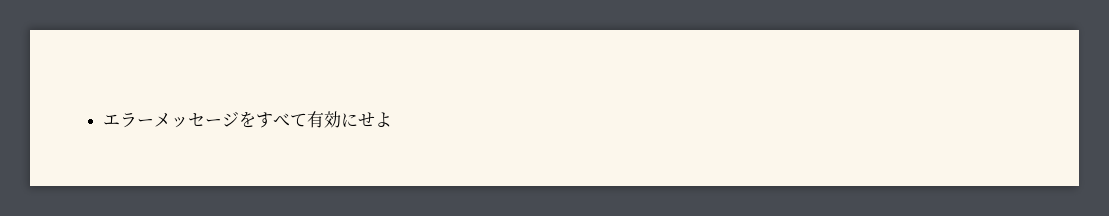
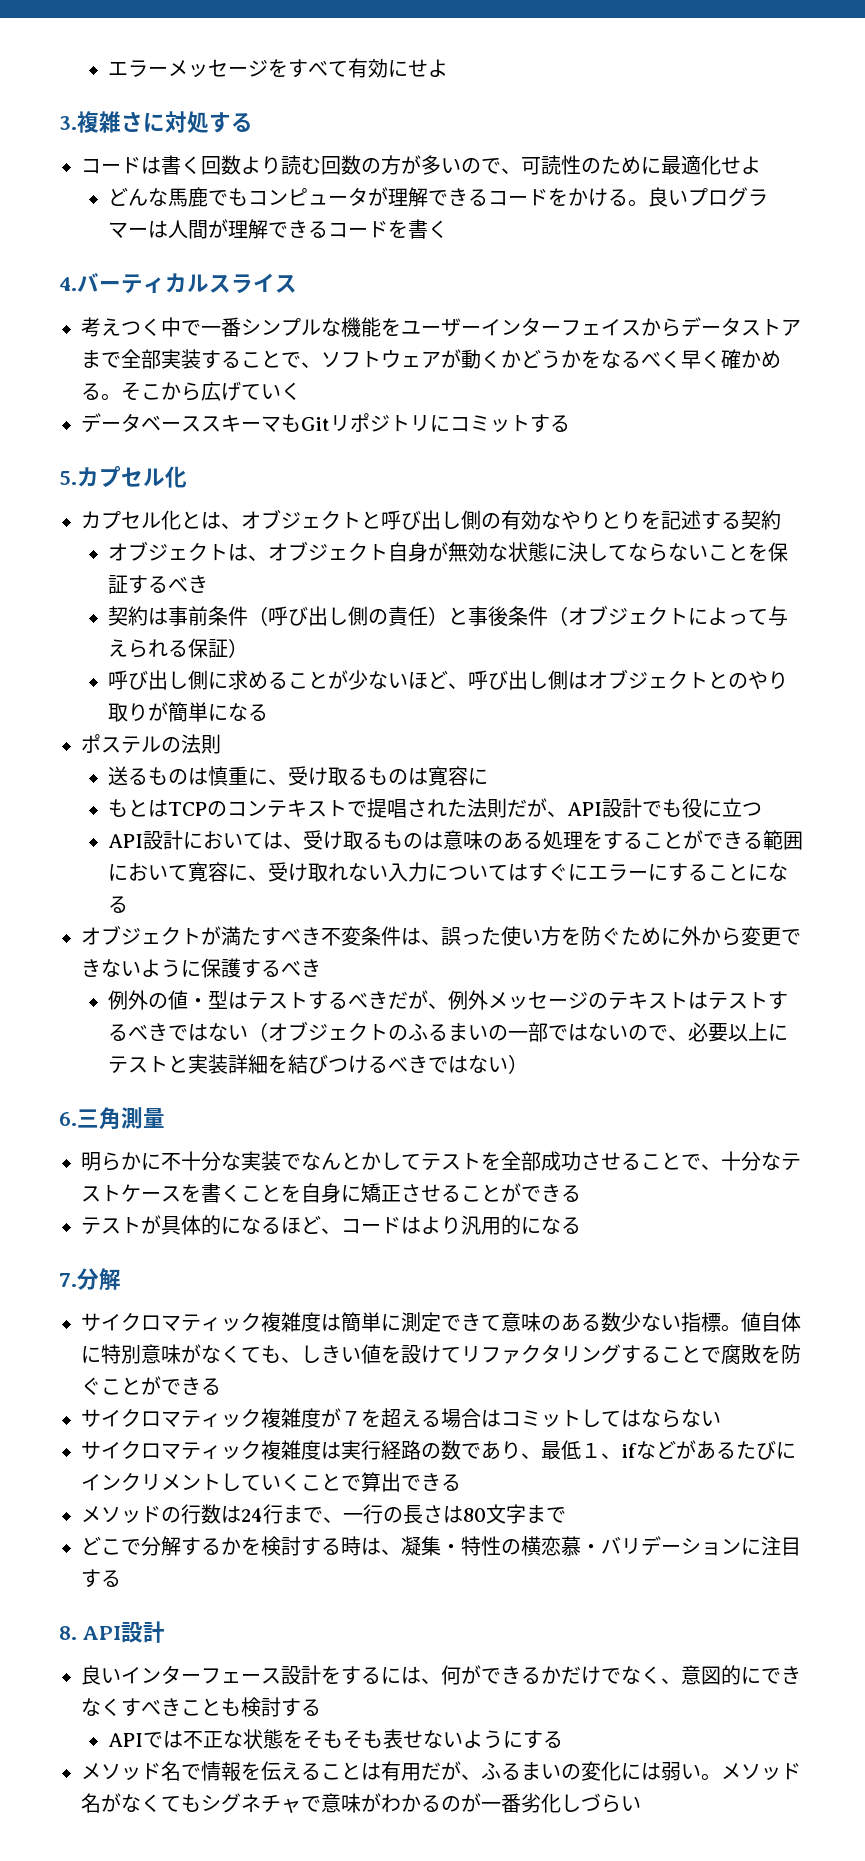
+ 3.複雑さに対処する
+ コードは書く回数より読む回数の方が多いので、可読性のために最適化せよ
+ どんな馬鹿でもコンピュータが理解できるコードをかける。良いプログラマーは人間が理解できるコードを書く
+ 4.バーティカルスライス
+ 考えつく中で一番シンプルな機能をユーザーインターフェイスからデータストアまで全部実装することで、ソフトウェアが動くかどうかをなるべく早く確かめる。そこから広げていく
+ データベーススキーマもGitリポジトリにコミットする
+ 5.カプセル化
+ カプセル化とは、オブジェクトと呼び出し側の有効なやりとりを記述する契約
+ オブジェクトは、オブジェクト自身が無効な状態に決してならないことを保証するべき
+ 契約は事前条件（呼び出し側の責任）と事後条件（オブジェクトによって与えられる保証）
+ 呼び出し側に求めることが少ないほど、呼び出し側はオブジェクトとのやり取りが簡単になる
+ ポステルの法則
+ 送るものは慎重に、受け取るものは寛容に
+ もとはTCPのコンテキストで提唱された法則だが、API設計でも役に立つ
+ API設計においては、受け取るものは意味のある処理をすることができる範囲において寛容に、受け取れない入力についてはすぐにエラーにすることになる
+ オブジェクトが満たすべき不変条件は、誤った使い方を防ぐために外から変更できないように保護するべき
+ 例外の値・型はテストするべきだが、例外メッセージのテキストはテストするべきではない（オブジェクトのふるまいの一部ではないので、必要以上にテストと実装詳細を結びつけるべきではない）
+ 6.三角測量
+ 明らかに不十分な実装でなんとかしてテストを全部成功させることで、十分なテストケースを書くことを自身に矯正させることができる
+ テストが具体的になるほど、コードはより汎用的になる
+ 7.分解
+ サイクロマティック複雑度は簡単に測定できて意味のある数少ない指標。値自体に特別意味がなくても、しきい値を設けてリファクタリングすることで腐敗を防ぐことができる
+ サイクロマティック複雑度が７を超える場合はコミットしてはならない
+ サイクロマティック複雑度は実行経路の数であり、最低１、ifなどがあるたびにインクリメントしていくことで算出できる
+ メソッドの行数は24行まで、一行の長さは80文字まで
+ どこで分解するかを検討する時は、凝集・特性の横恋慕・バリデーションに注目する
+ 8. API設計
+ 良いインターフェース設計をするには、何ができるかだけでなく、意図的にできなくすべきことも検討する
+ APIでは不正な状態をそもそも表せないようにする
+ メソッド名で情報を伝えることは有用だが、ふるまいの変化には弱い。メソッド名がなくてもシグネチャで意味がわかるのが一番劣化しづらい

